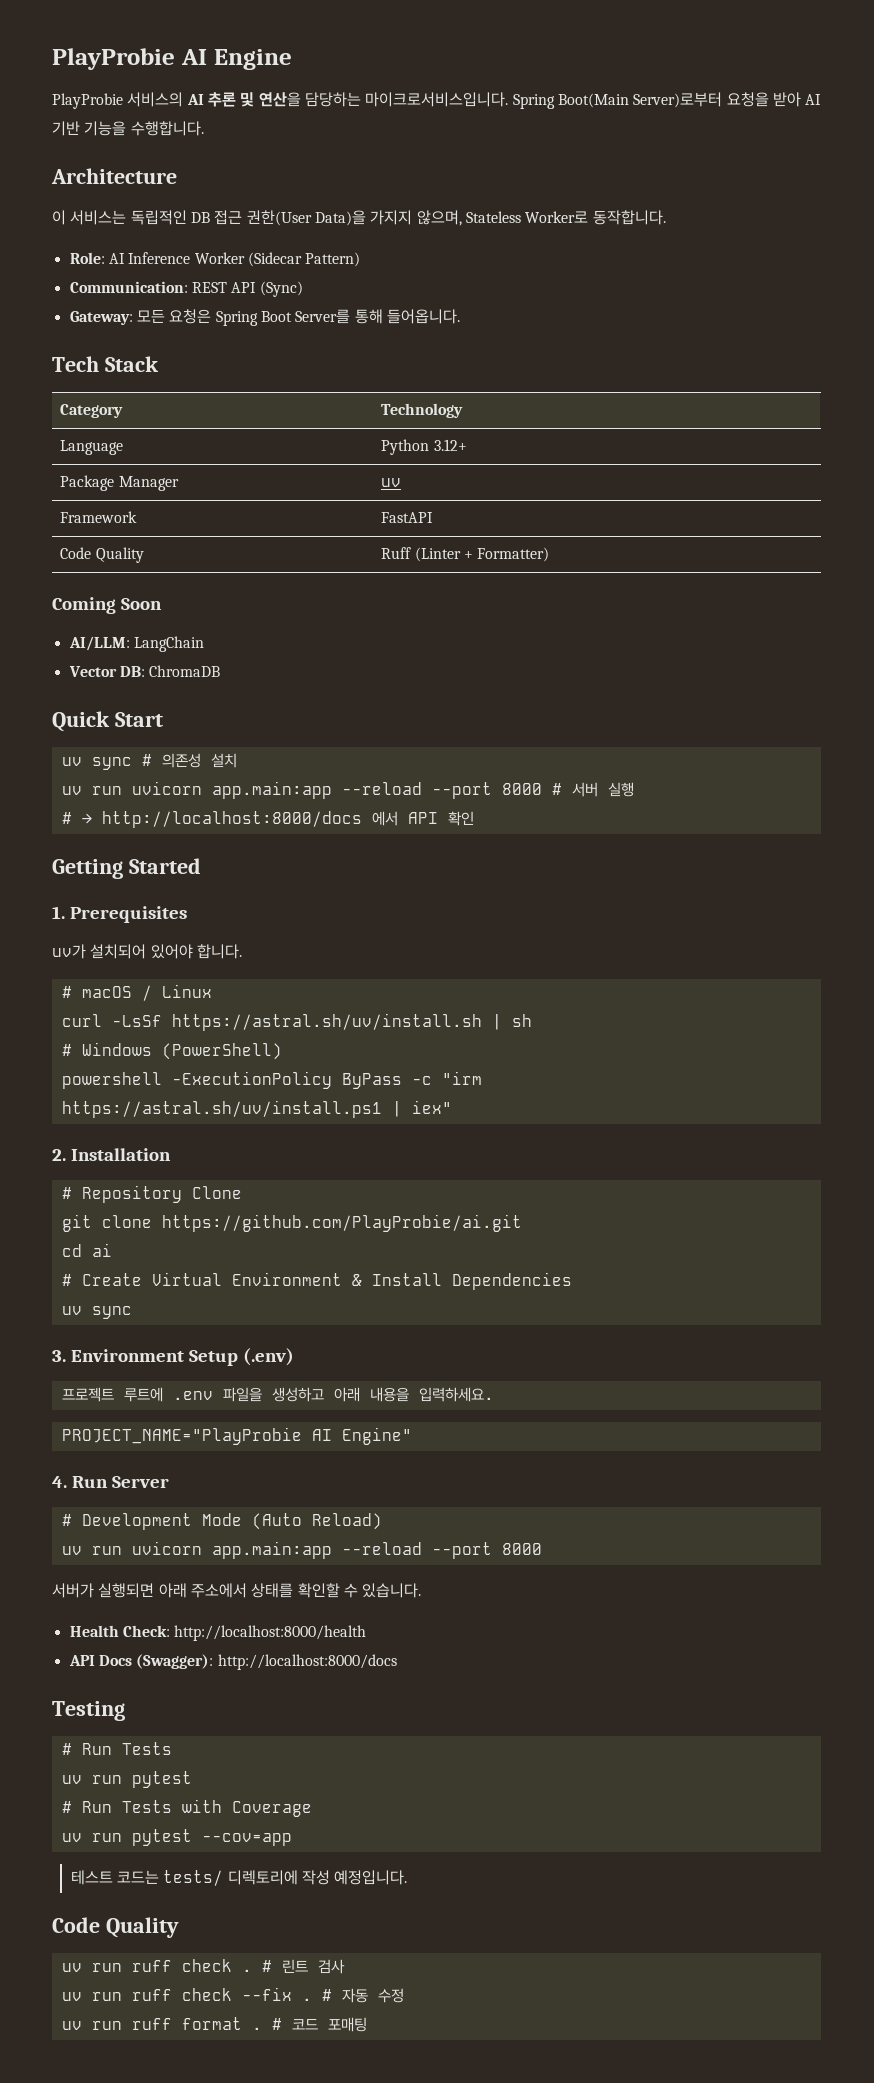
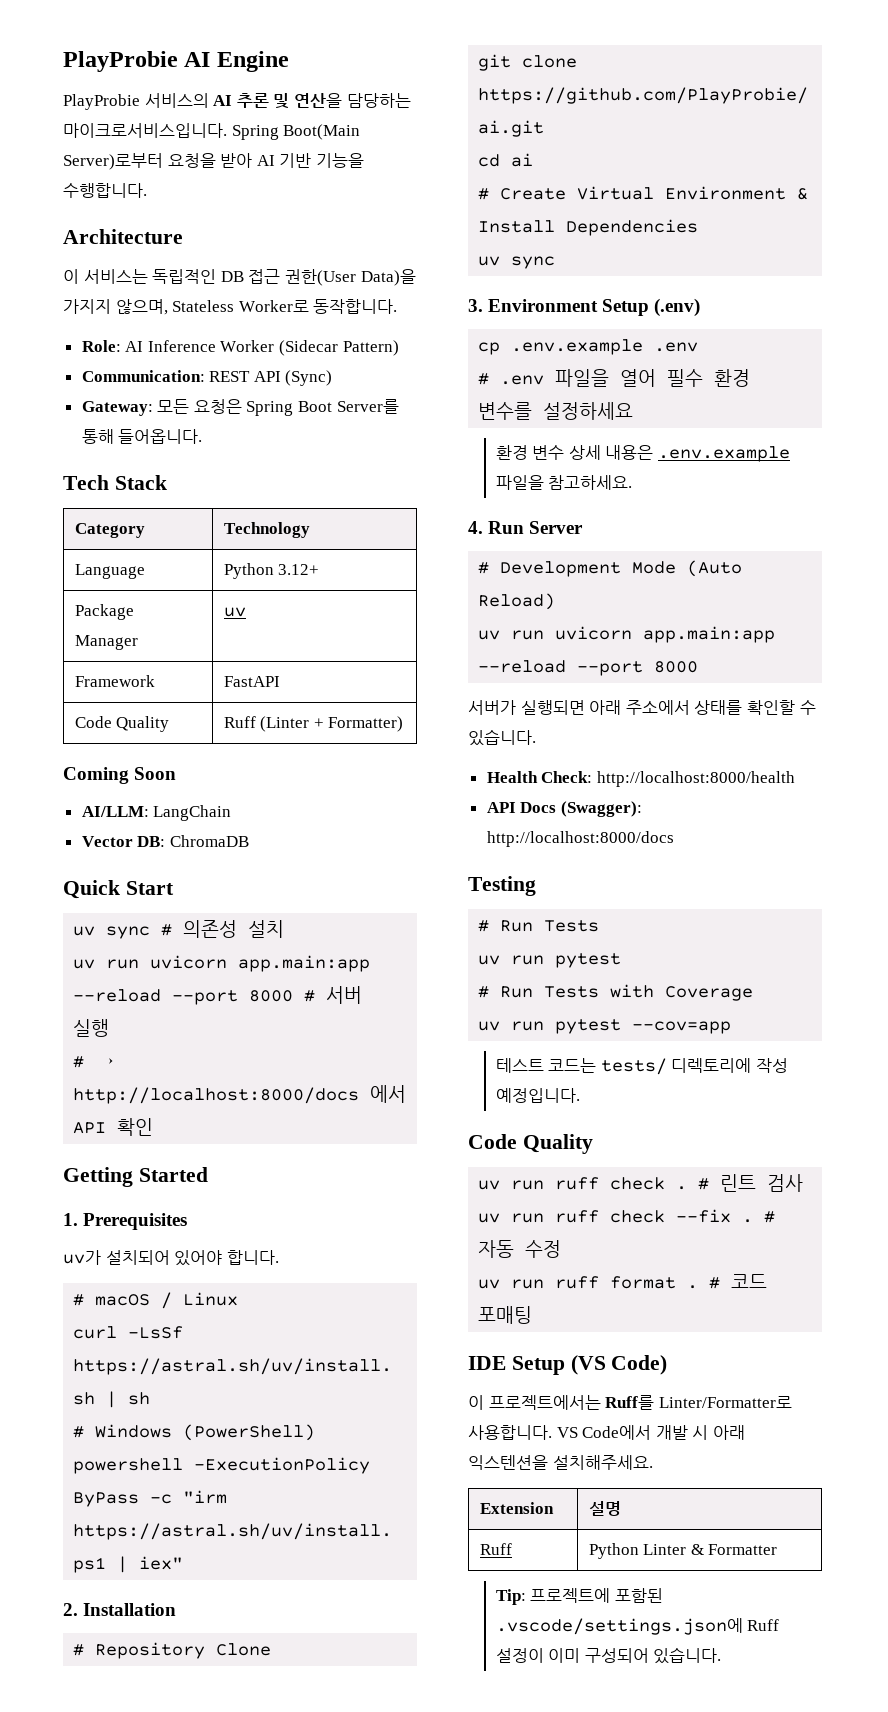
- 프로젝트 루트에 .env 파일을 생성하고 아래 내용을 입력하세요.
- PROJECT_NAME="PlayProbie AI Engine"
+ cp .env.example .env
+ # .env 파일을 열어 필수 환경 변수를 설정하세요
+ 환경 변수 상세 내용은 .env.example 파일을 참고하세요.
+ IDE Setup (VS Code)
+ 이 프로젝트에서는 Ruff를 Linter/Formatter로 사용합니다. VS Code에서 개발 시 아래 익스텐션을 설치해주세요.
+ Extension | 설명
+ Ruff | Python Linter & Formatter
+ Tip: 프로젝트에 포함된 .vscode/settings.json에 Ruff 설정이 이미 구성되어 있습니다.

